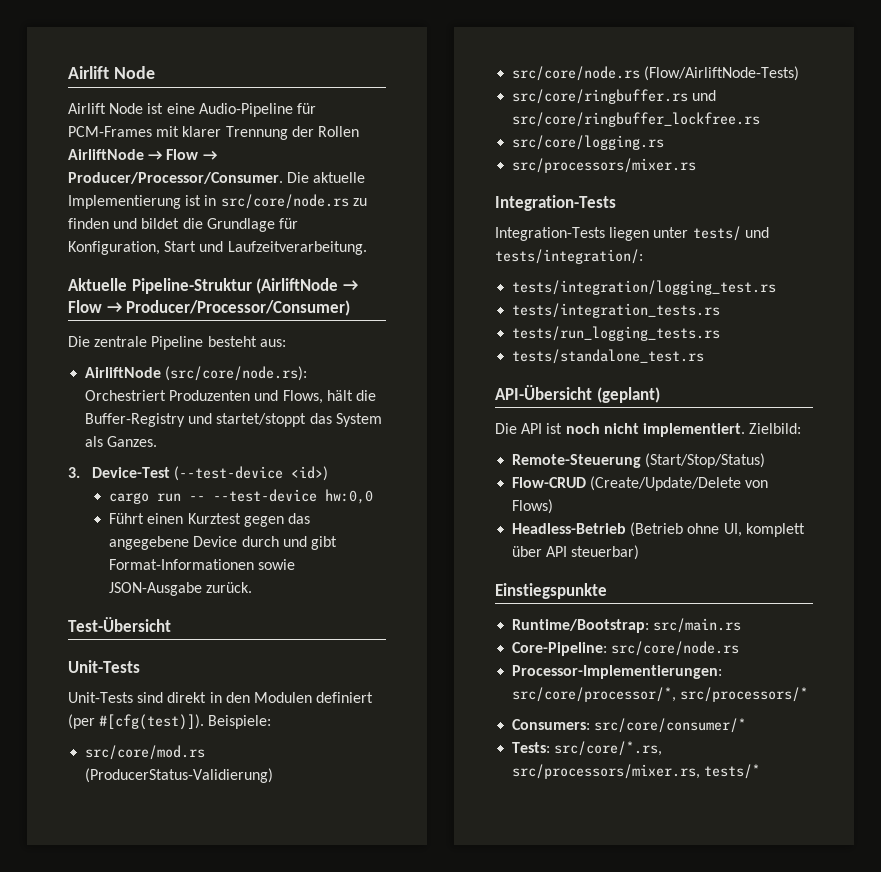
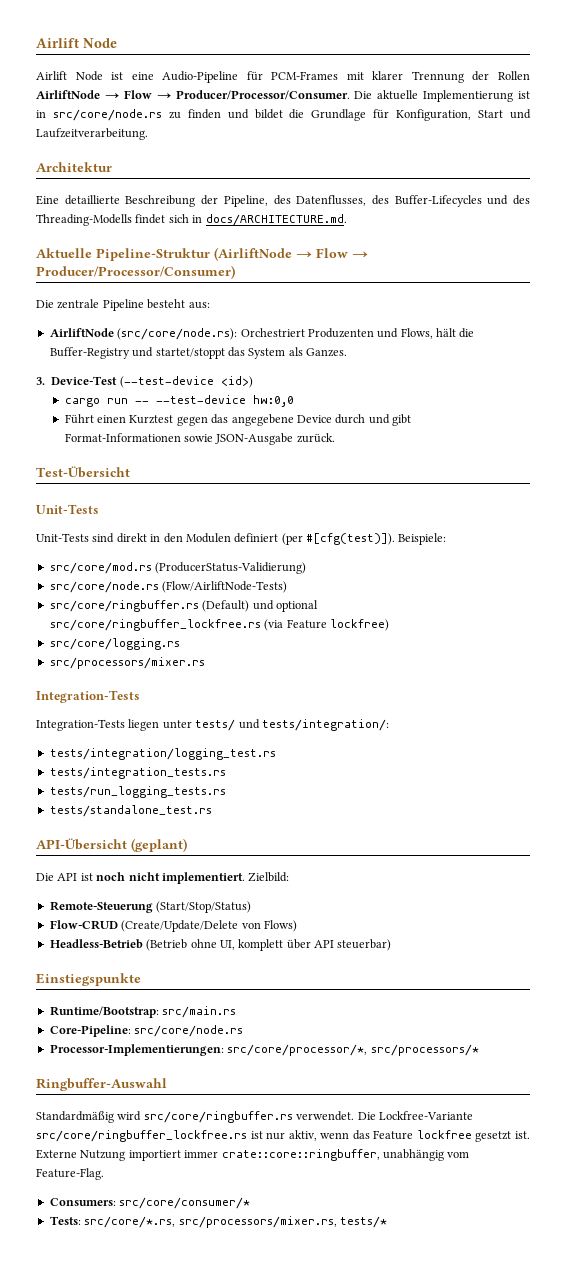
+ Architektur
+ Eine detaillierte Beschreibung der Pipeline, des Datenflusses, des Buffer-Lifecycles und des Threading-Modells findet sich in docs/ARCHITECTURE.md.
- src/core/ringbuffer.rs und src/core/ringbuffer_lockfree.rs
+ src/core/ringbuffer.rs (Default) und optional src/core/ringbuffer_lockfree.rs (via Feature lockfree)
+ Ringbuffer-Auswahl
+ Standardmäßig wird src/core/ringbuffer.rs verwendet. Die Lockfree-Variante src/core/ringbuffer_lockfree.rs ist nur aktiv, wenn das Feature lockfree gesetzt ist. Externe Nutzung importiert immer crate::core::ringbuffer, unabhängig vom Feature-Flag.

